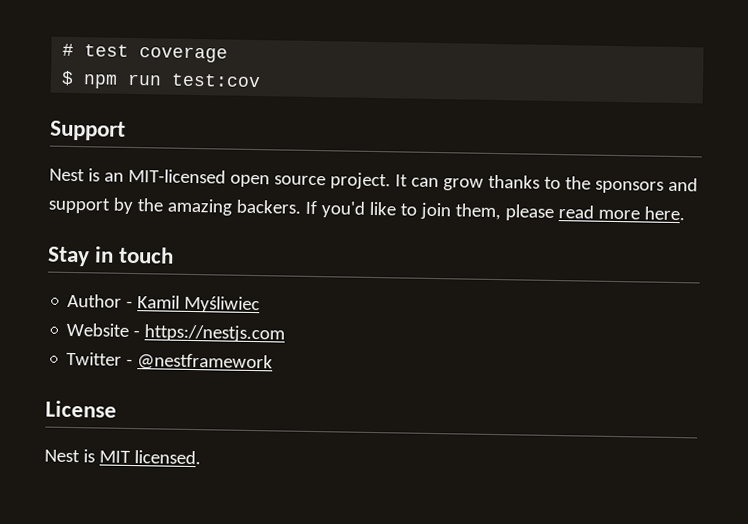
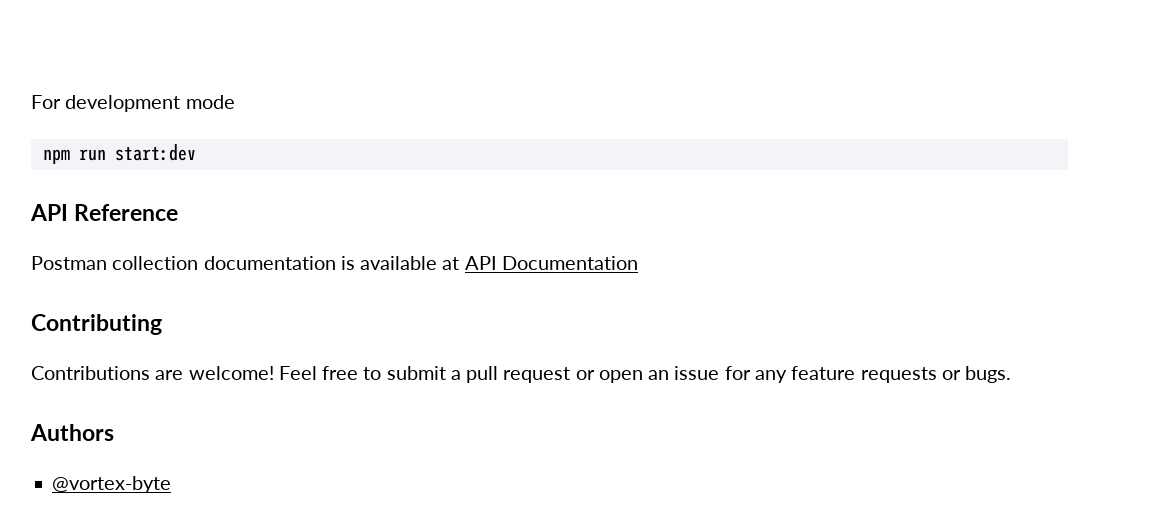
- # test coverage
- $ npm run test:cov
- Support
- Nest is an MIT-licensed open source project. It can grow thanks to the sponsors and support by the amazing backers. If you'd like to join them, please read more here.
- Stay in touch
- Author - Kamil Myśliwiec
- Website - https://nestjs.com
- Twitter - @nestframework
- License
- Nest is MIT licensed.
+ For development mode
+ npm run start:dev
+ API Reference
+ Postman collection documentation is available at API Documentation
+ Contributing
+ Contributions are welcome! Feel free to submit a pull request or open an issue for any feature requests or bugs.
+ Authors
+ @vortex-byte

